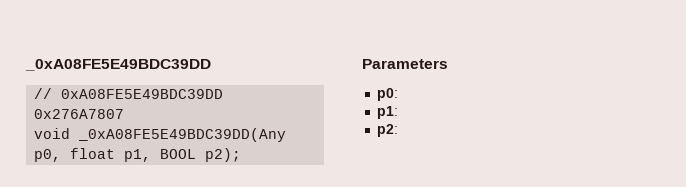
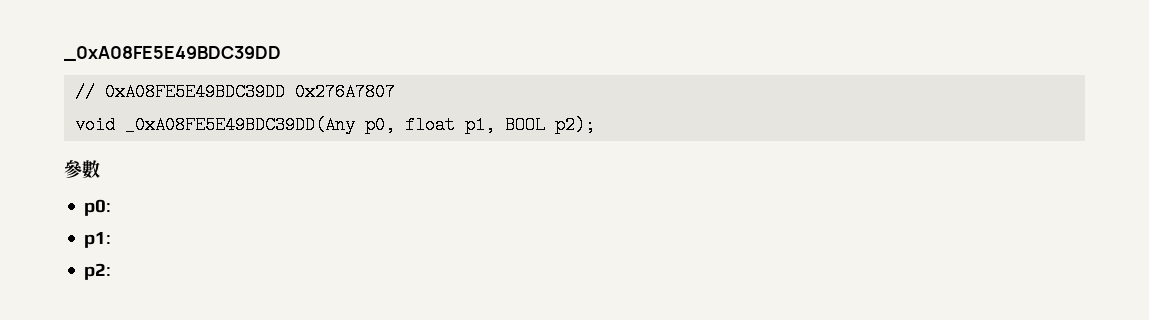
- Parameters
+ 參數

